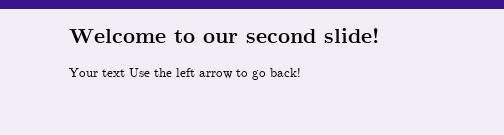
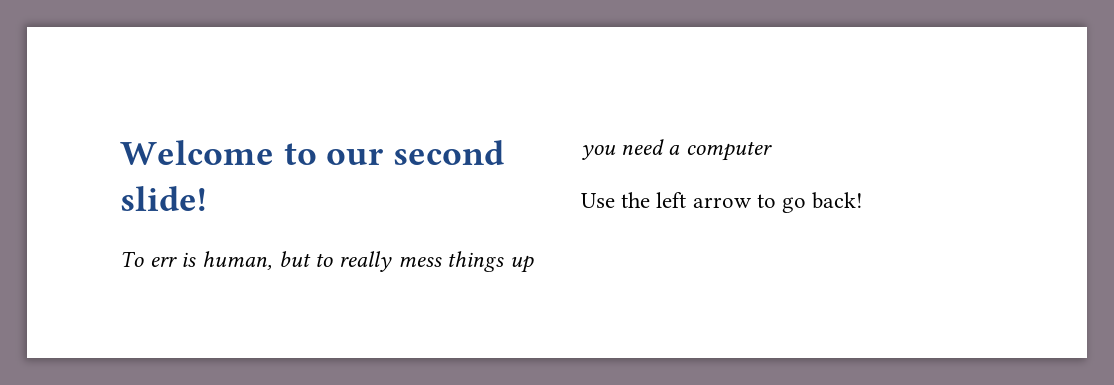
- Your text Use the left arrow to go back!
+ To err is human, but to really mess things up you need a computer
+ Use the left arrow to go back!

